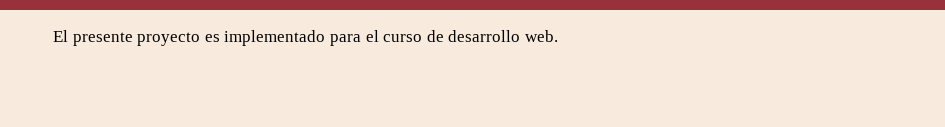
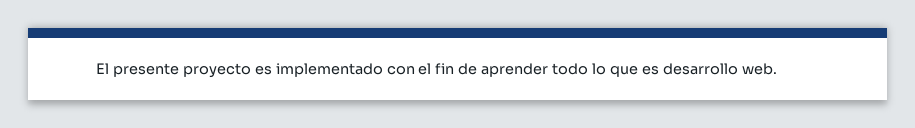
- El presente proyecto es implementado para el curso de desarrollo web.
+ El presente proyecto es implementado con el fin de aprender todo lo que es desarrollo web.

